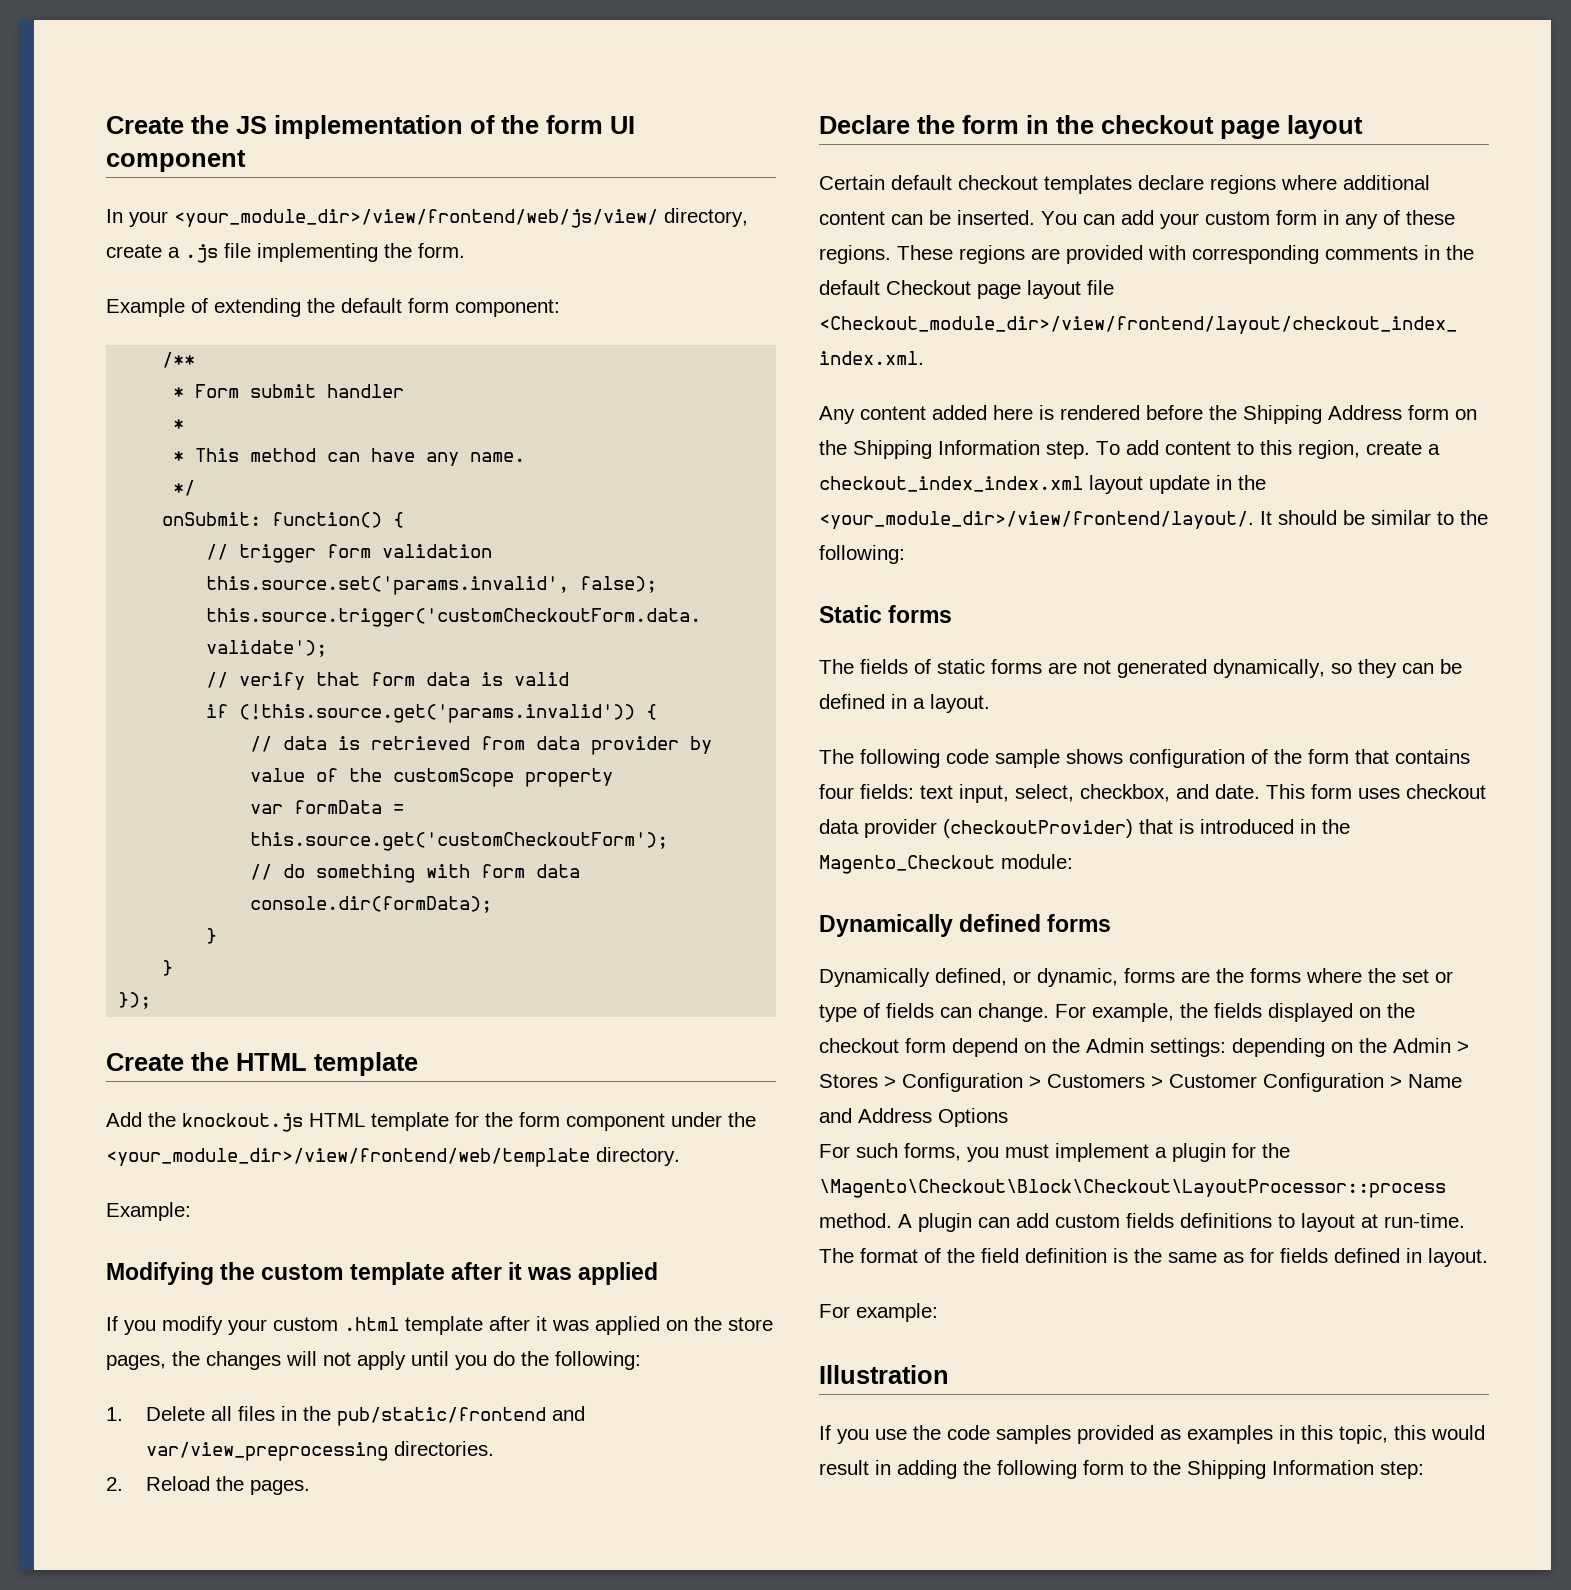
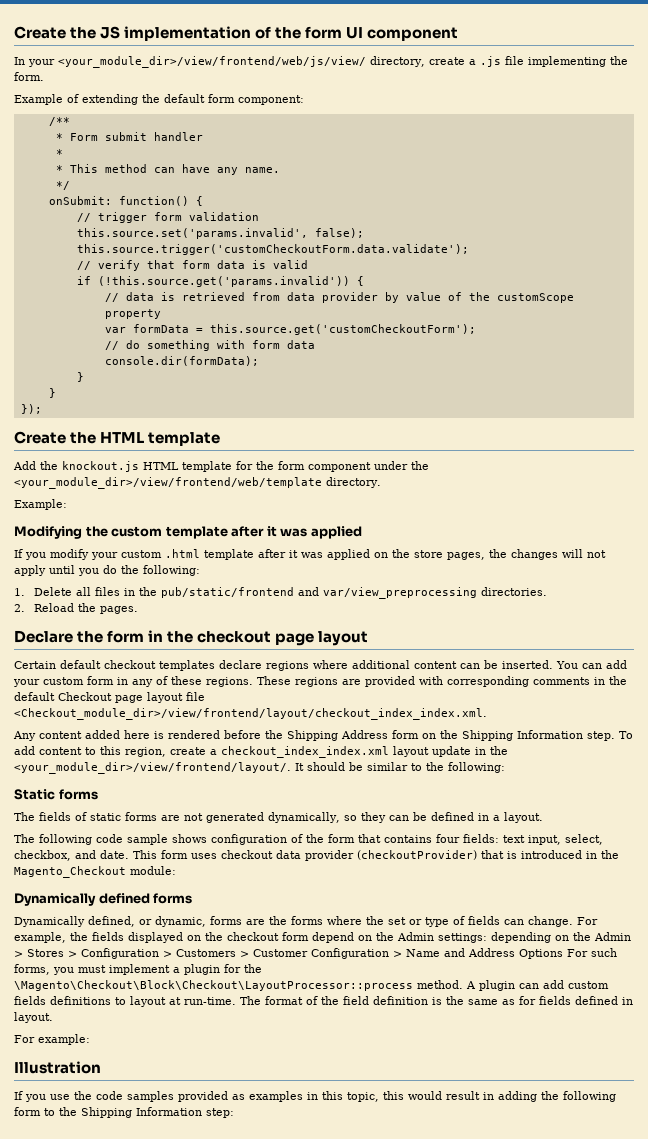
- For example, the fields displayed on the checkout form depend on the Admin settings: depending on the Admin > Stores > Configuration > Customers > Customer Configuration > Name and Address Options
- For such forms, you must implement a plugin for the \Magento\Checkout\Block\Checkout\LayoutProcessor::process method.
+ For example, the fields displayed on the checkout form depend on the Admin settings: depending on the Admin > Stores > Configuration > Customers > Customer Configuration > Name and Address Options For such forms, you must implement a plugin for the \Magento\Checkout\Block\Checkout\LayoutProcessor::process method.

